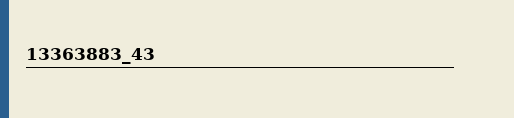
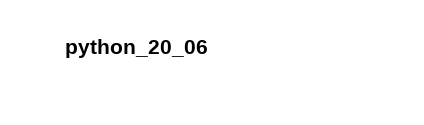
- 13363883_43
+ python_20_06

